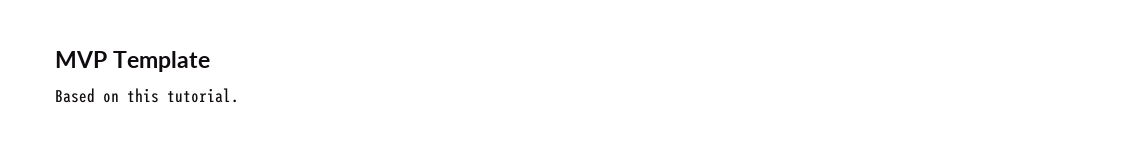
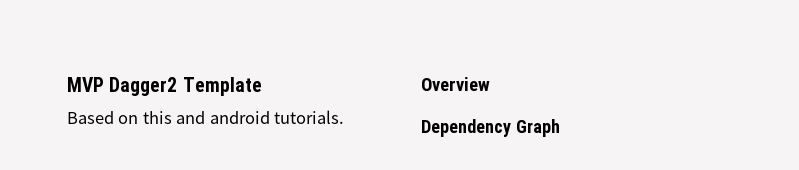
- MVP Template
+ MVP Dagger2 Template
- Based on this tutorial.
+ Based on this and android tutorials.
+ Overview
+ Dependency Graph

